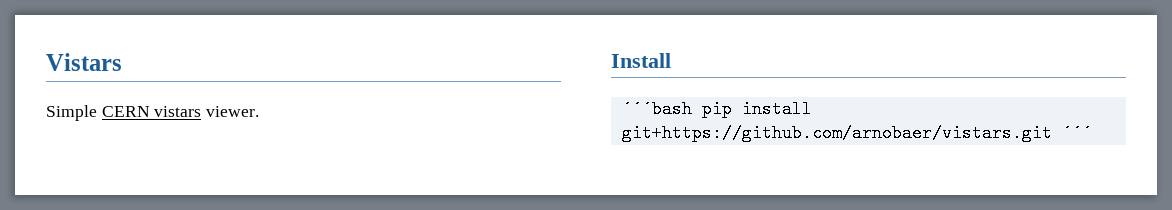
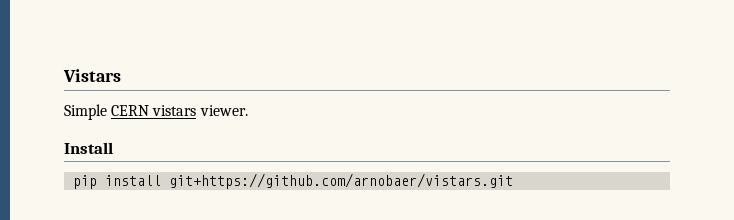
- ´´´bash pip install git+https://github.com/arnobaer/vistars.git ´´´
+ pip install git+https://github.com/arnobaer/vistars.git

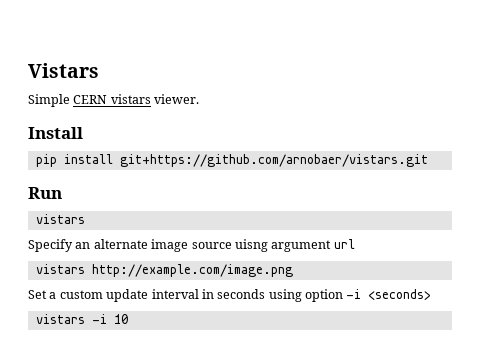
+ Run
+ vistars
+ Specify an alternate image source uisng argument url
+ vistars http://example.com/image.png
+ Set a custom update interval in seconds using option -i <seconds>
+ vistars -i 10

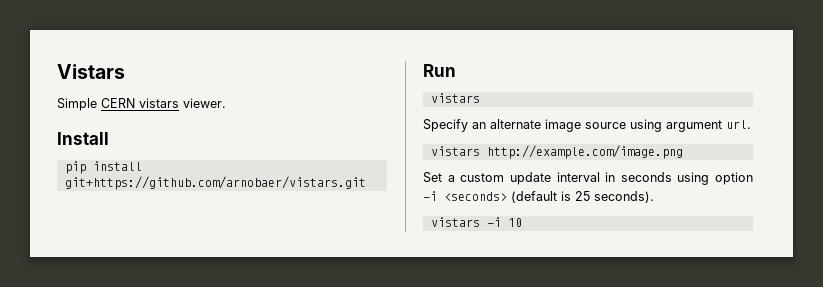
- Specify an alternate image source uisng argument url
+ Specify an alternate image source using argument url.
- Set a custom update interval in seconds using option -i <seconds>
+ Set a custom update interval in seconds using option -i <seconds> (default is 25 seconds).

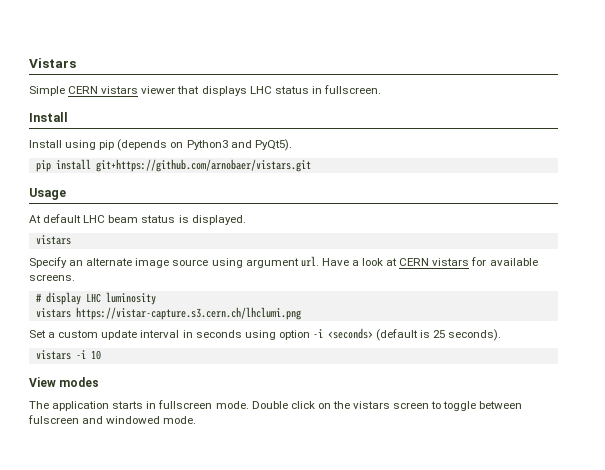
- Simple CERN vistars viewer.
+ Simple CERN vistars viewer that displays LHC status in fullscreen.
  Install
+ Install using pip (depends on Python3 and PyQt5).
  pip install git+https://github.com/arnobaer/vistars.git
- Run
+ Usage
+ At default LHC beam status is displayed.
- Specify an alternate image source using argument url.
- vistars http://example.com/image.png
+ Specify an alternate image source using argument url. Have a look at CERN vistars for available screens.
+ # display LHC luminosity
+ vistars https://vistar-capture.s3.cern.ch/lhclumi.png
+ View modes
+ The application starts in fullscreen mode. Double click on the vistars screen to toggle between fulscreen and windowed mode.

